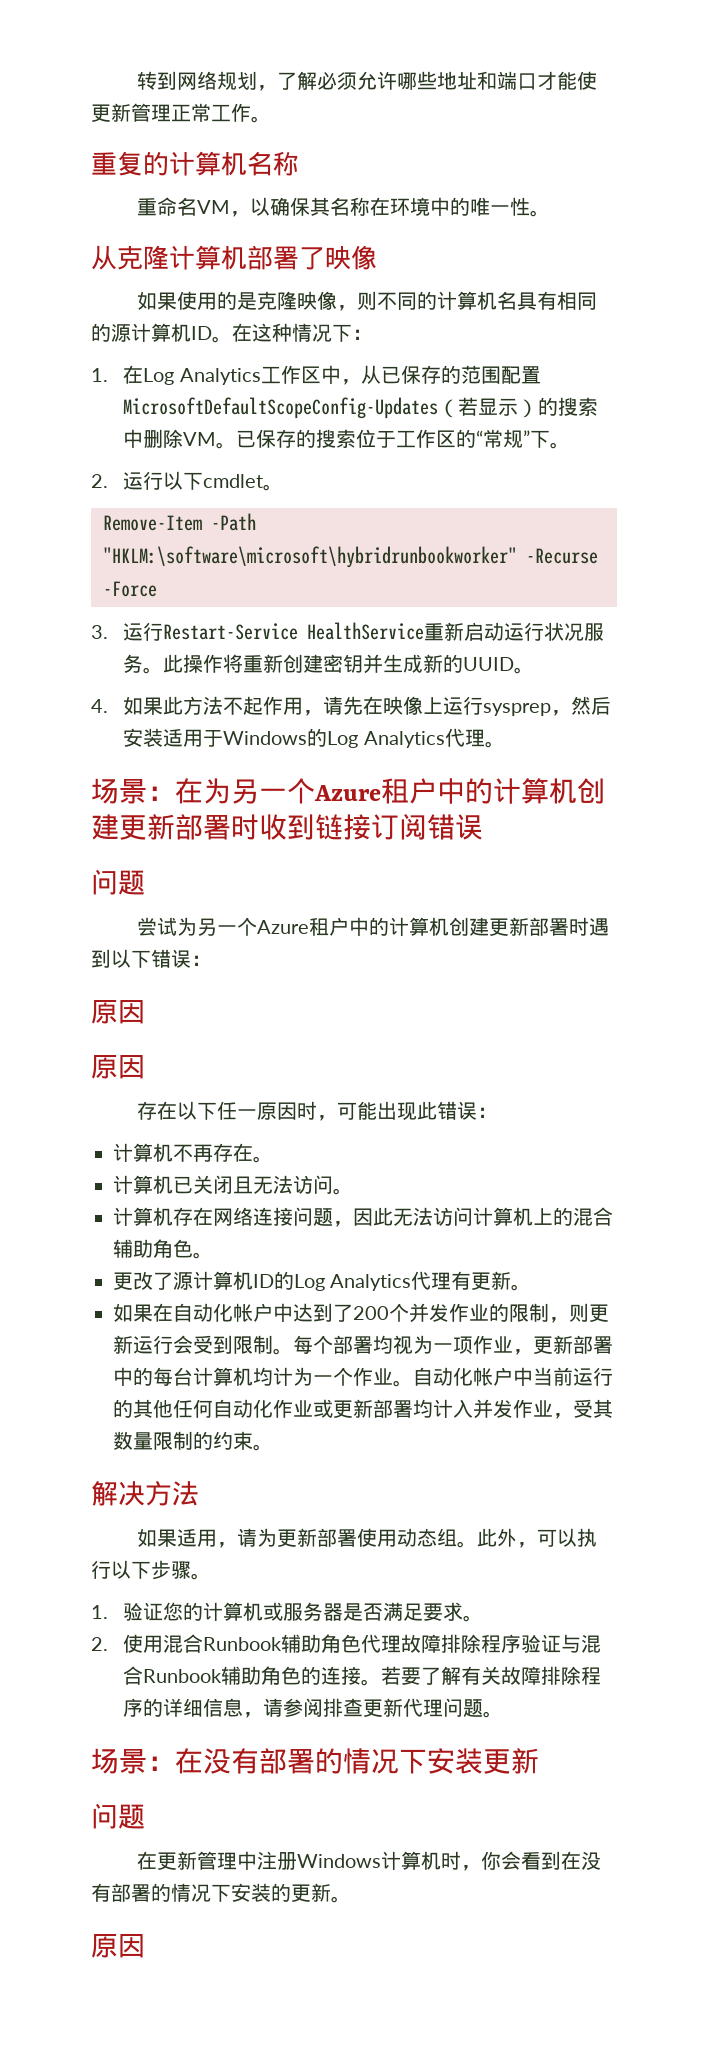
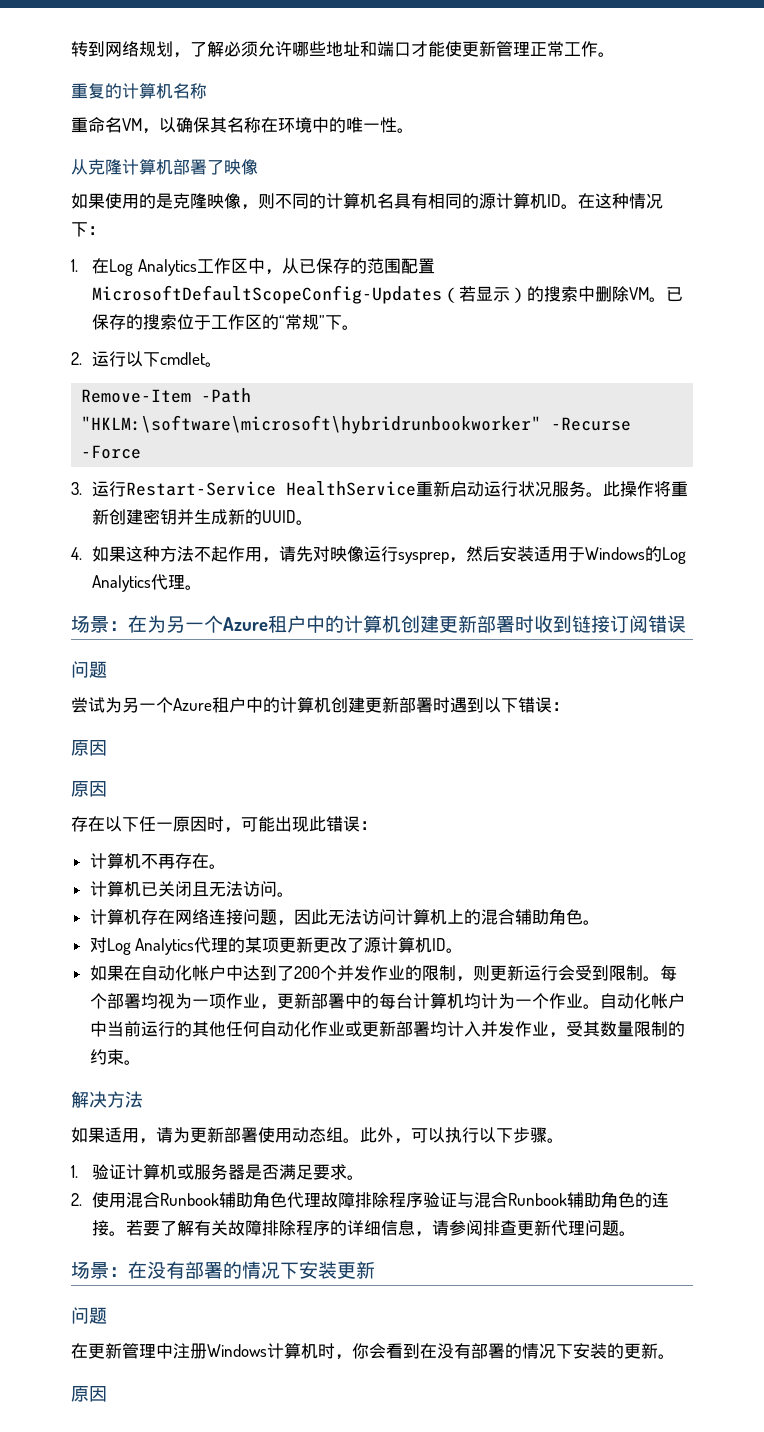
- 4.如果此方法不起作用，请先在映像上运行sysprep，然后安装适用于Windows的Log Analytics代理。
+ 4.如果这种方法不起作用，请先对映像运行sysprep，然后安装适用于Windows的Log Analytics代理。
- 更改了源计算机ID的Log Analytics代理有更新。
+ 对Log Analytics代理的某项更新更改了源计算机ID。
- 1.验证您的计算机或服务器是否满足要求。
+ 1.验证计算机或服务器是否满足要求。

